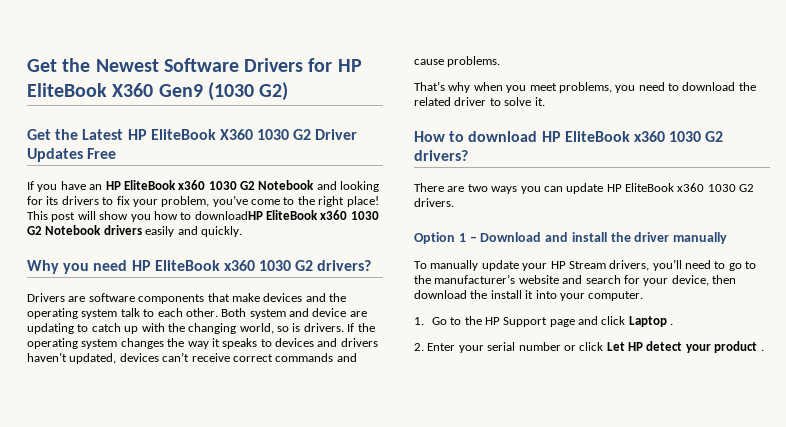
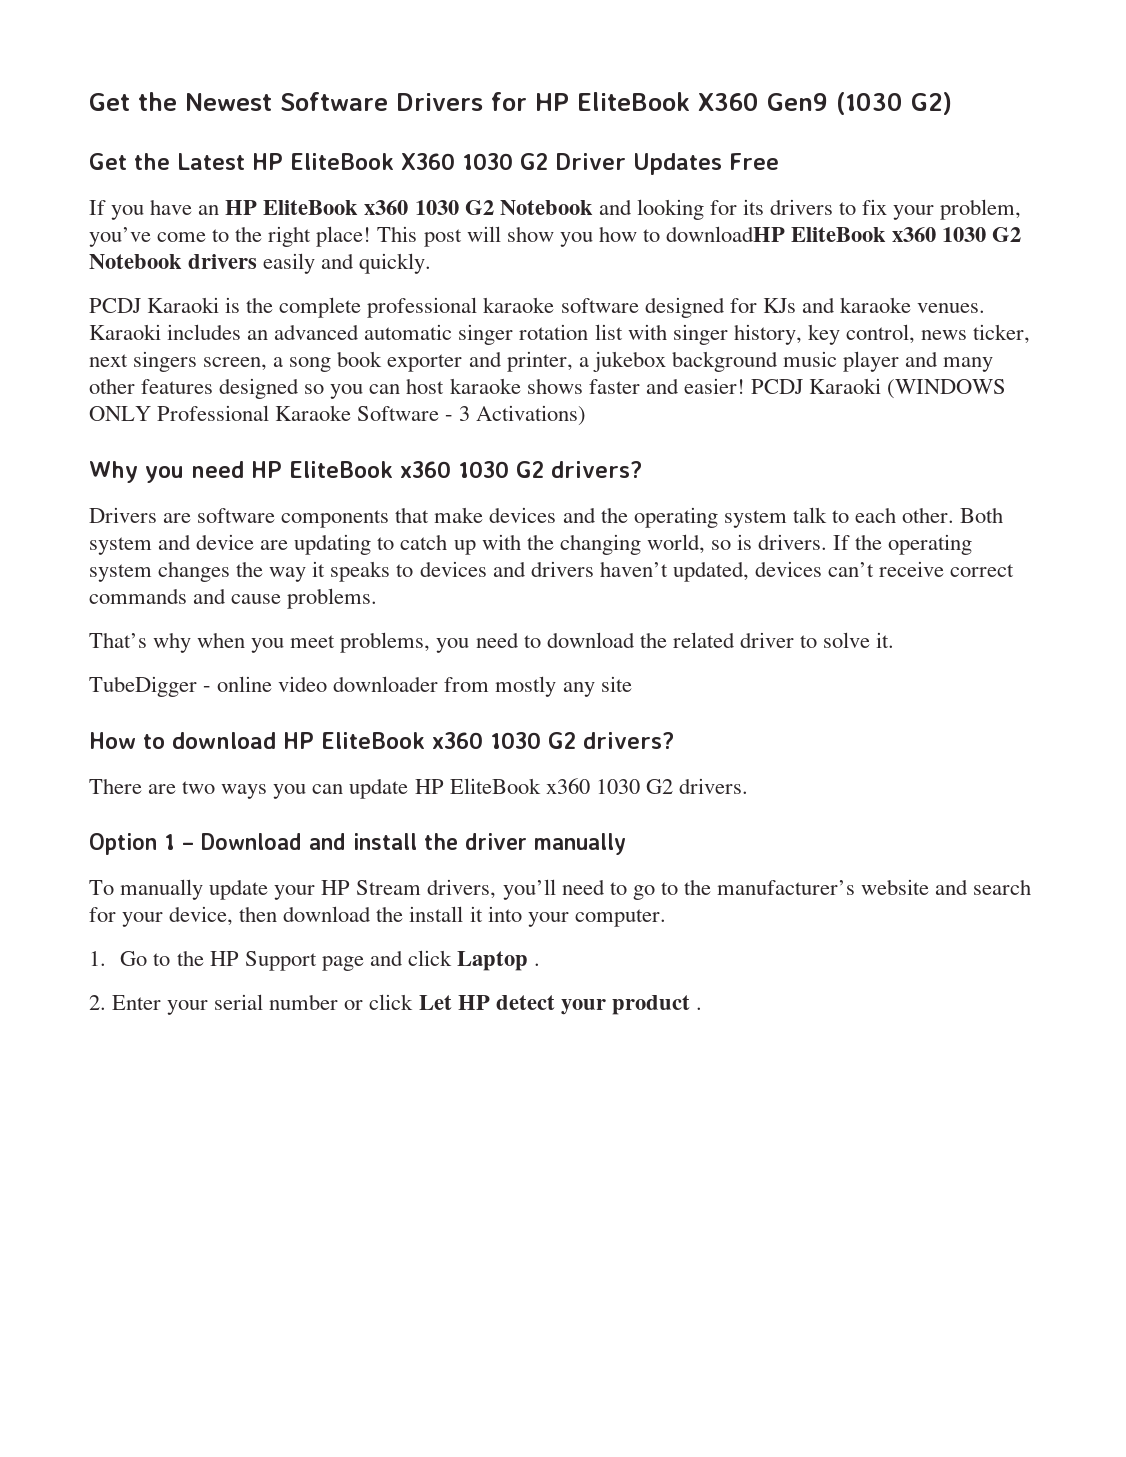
+ PCDJ Karaoki is the complete professional karaoke software designed for KJs and karaoke venues. Karaoki includes an advanced automatic singer rotation list with singer history, key control, news ticker, next singers screen, a song book exporter and printer, a jukebox background music player and many other features designed so you can host karaoke shows faster and easier! PCDJ Karaoki (WINDOWS ONLY Professional Karaoke Software - 3 Activations)
+ TubeDigger - online video downloader from mostly any site

